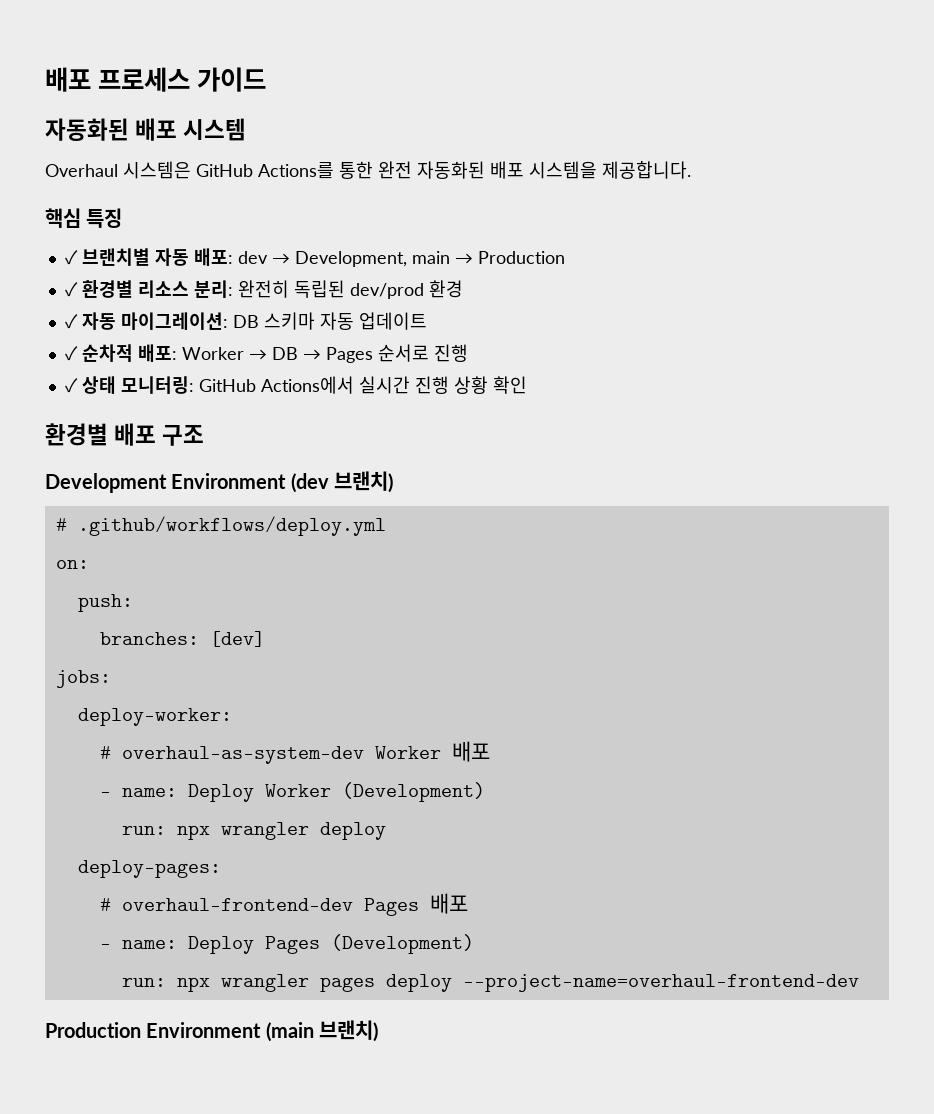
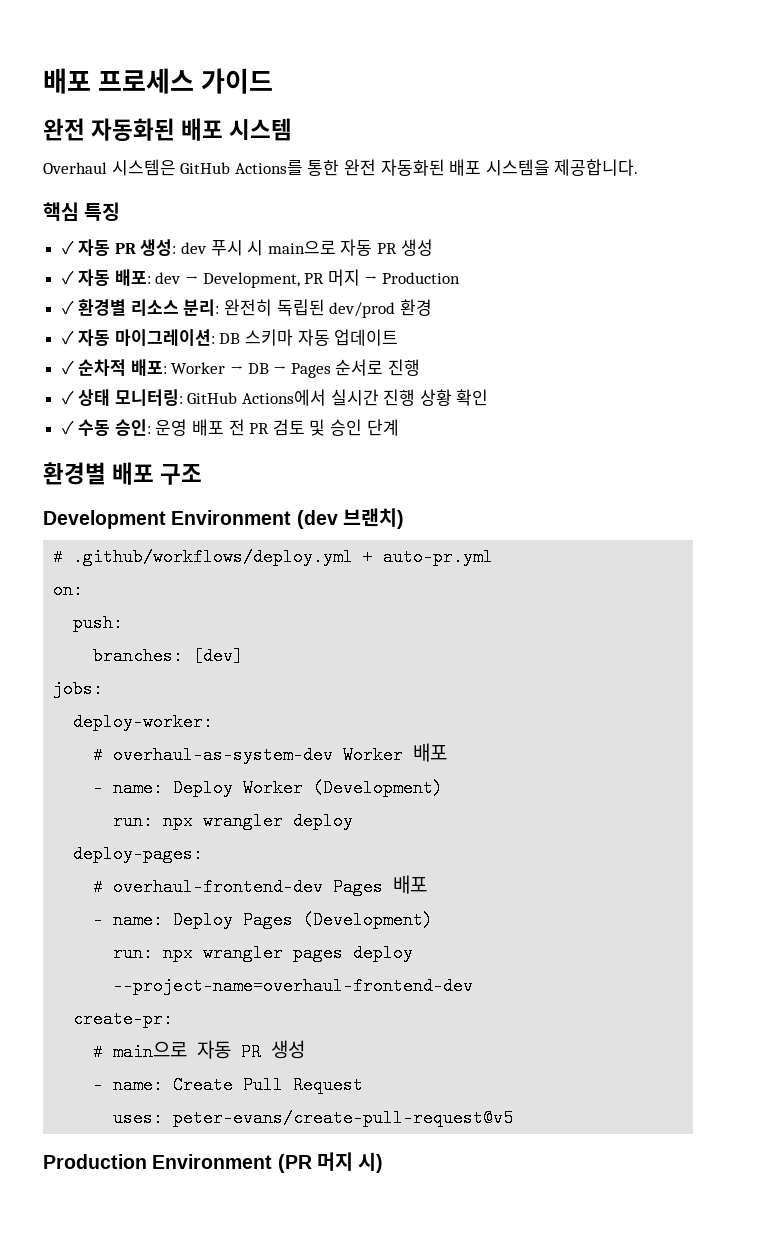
- 자동화된 배포 시스템
+ 완전 자동화된 배포 시스템
- ✓ 브랜치별 자동 배포: dev → Development, main → Production
+ ✓ 자동 PR 생성: dev 푸시 시 main으로 자동 PR 생성
+ ✓ 자동 배포: dev → Development, PR 머지 → Production
+ ✓ 수동 승인: 운영 배포 전 PR 검토 및 승인 단계
- # .github/workflows/deploy.yml
+ # .github/workflows/deploy.yml + auto-pr.yml
+ create-pr:
+ # main으로 자동 PR 생성
+ - name: Create Pull Request
+ uses: peter-evans/create-pull-request@v5
- Production Environment (main 브랜치)
+ Production Environment (PR 머지 시)

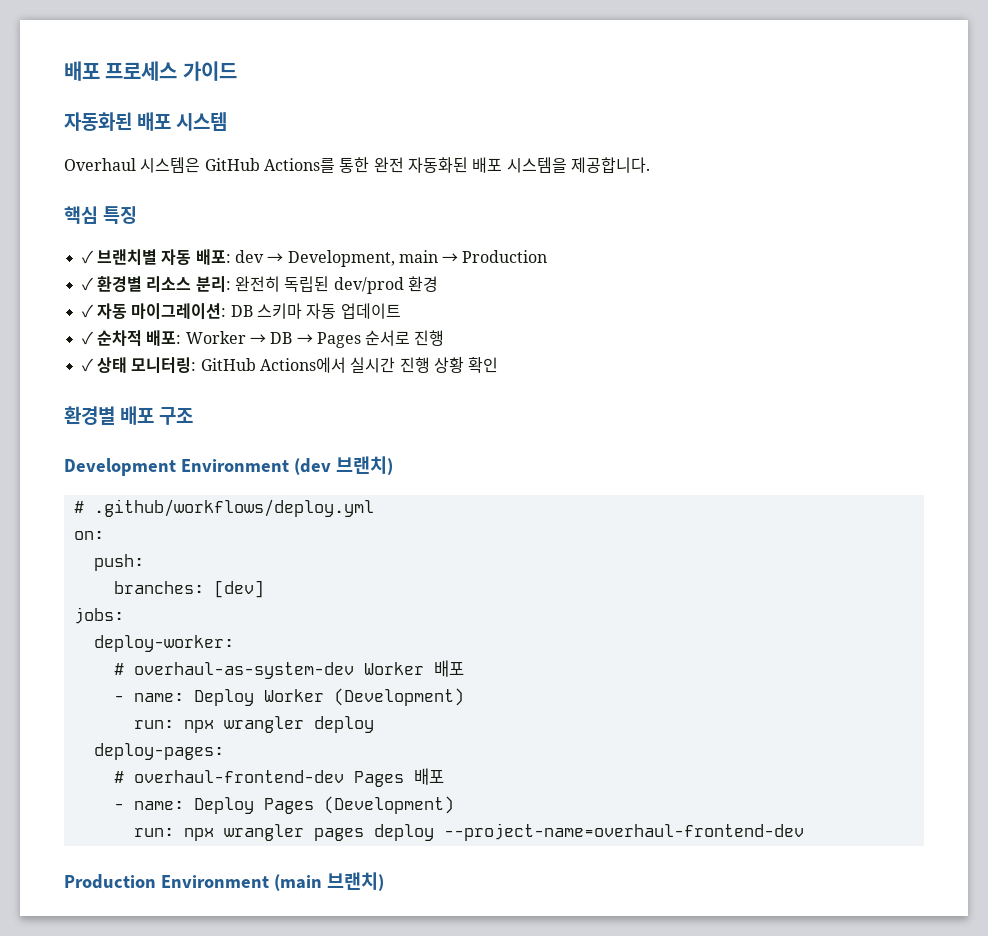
- 완전 자동화된 배포 시스템
+ 자동화된 배포 시스템
- ✓ 자동 PR 생성: dev 푸시 시 main으로 자동 PR 생성
- ✓ 자동 배포: dev → Development, PR 머지 → Production
+ ✓ 브랜치별 자동 배포: dev → Development, main → Production
- ✓ 수동 승인: 운영 배포 전 PR 검토 및 승인 단계
- # .github/workflows/deploy.yml + auto-pr.yml
+ # .github/workflows/deploy.yml
- create-pr:
- # main으로 자동 PR 생성
- - name: Create Pull Request
- uses: peter-evans/create-pull-request@v5
- Production Environment (PR 머지 시)
+ Production Environment (main 브랜치)

